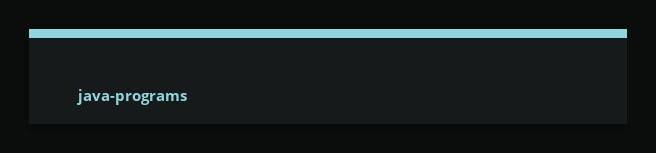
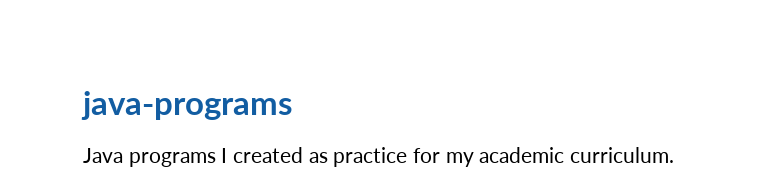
+ Java programs I created as practice for my academic curriculum.

